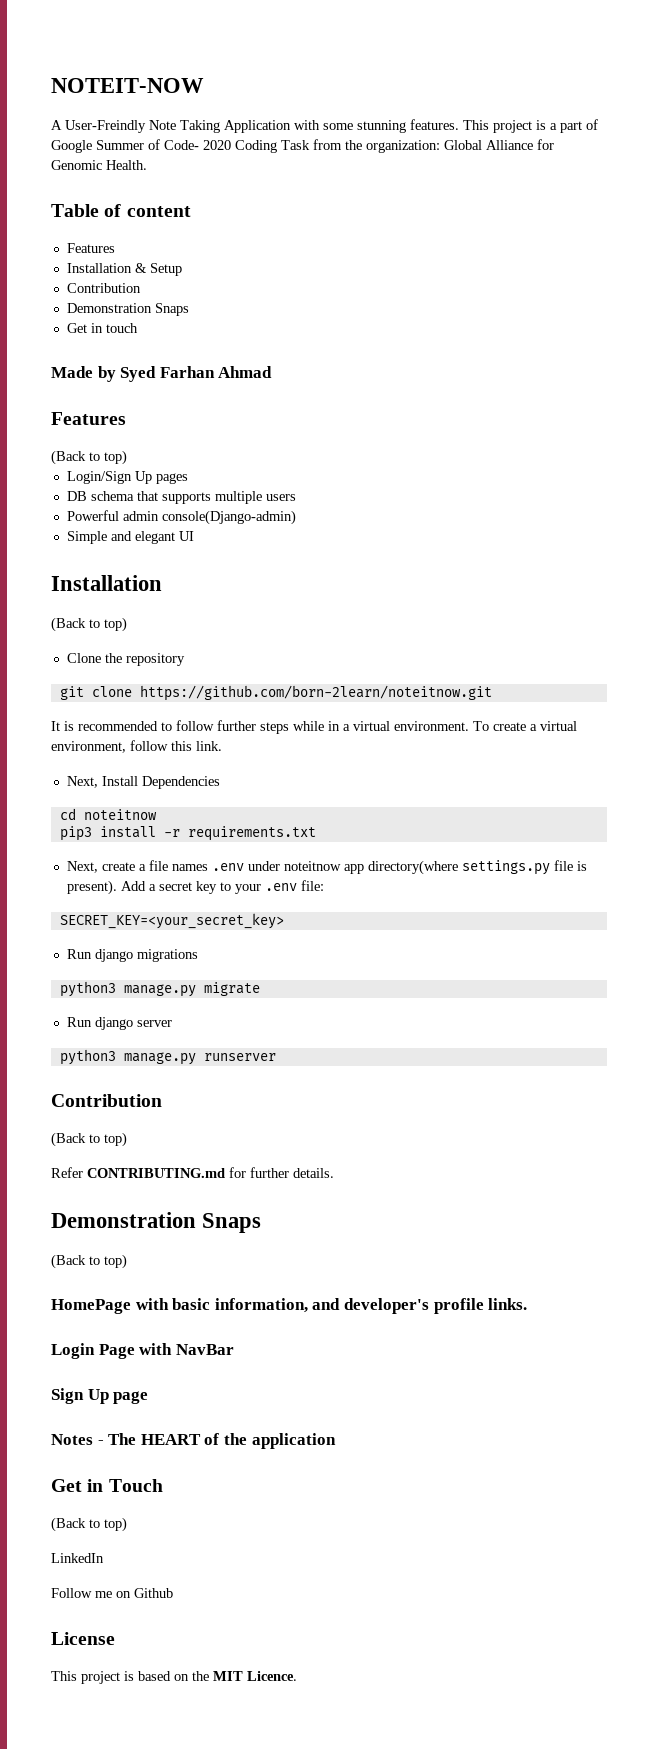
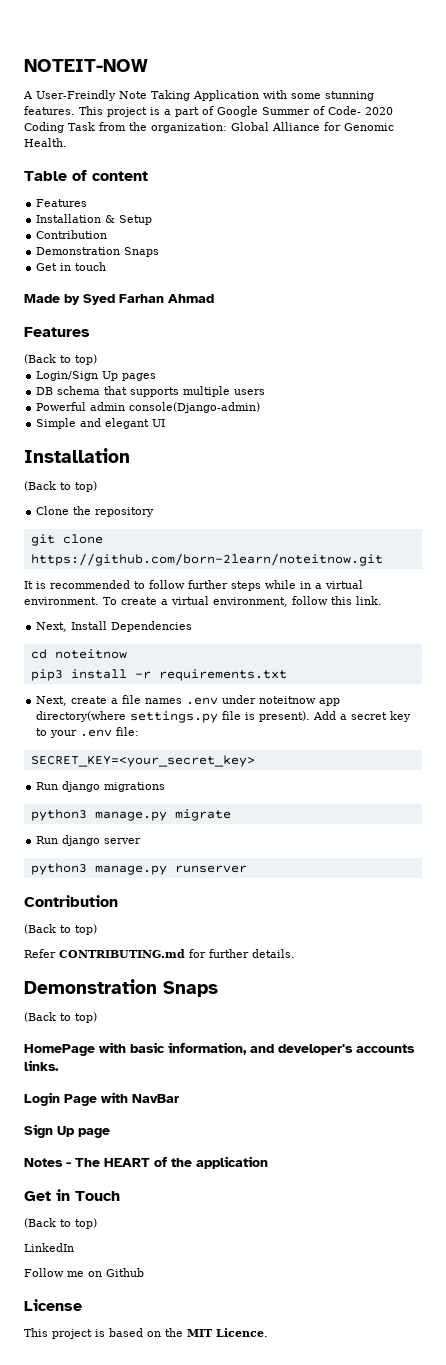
- HomePage with basic information, and developer's profile links.
+ HomePage with basic information, and developer's accounts links.

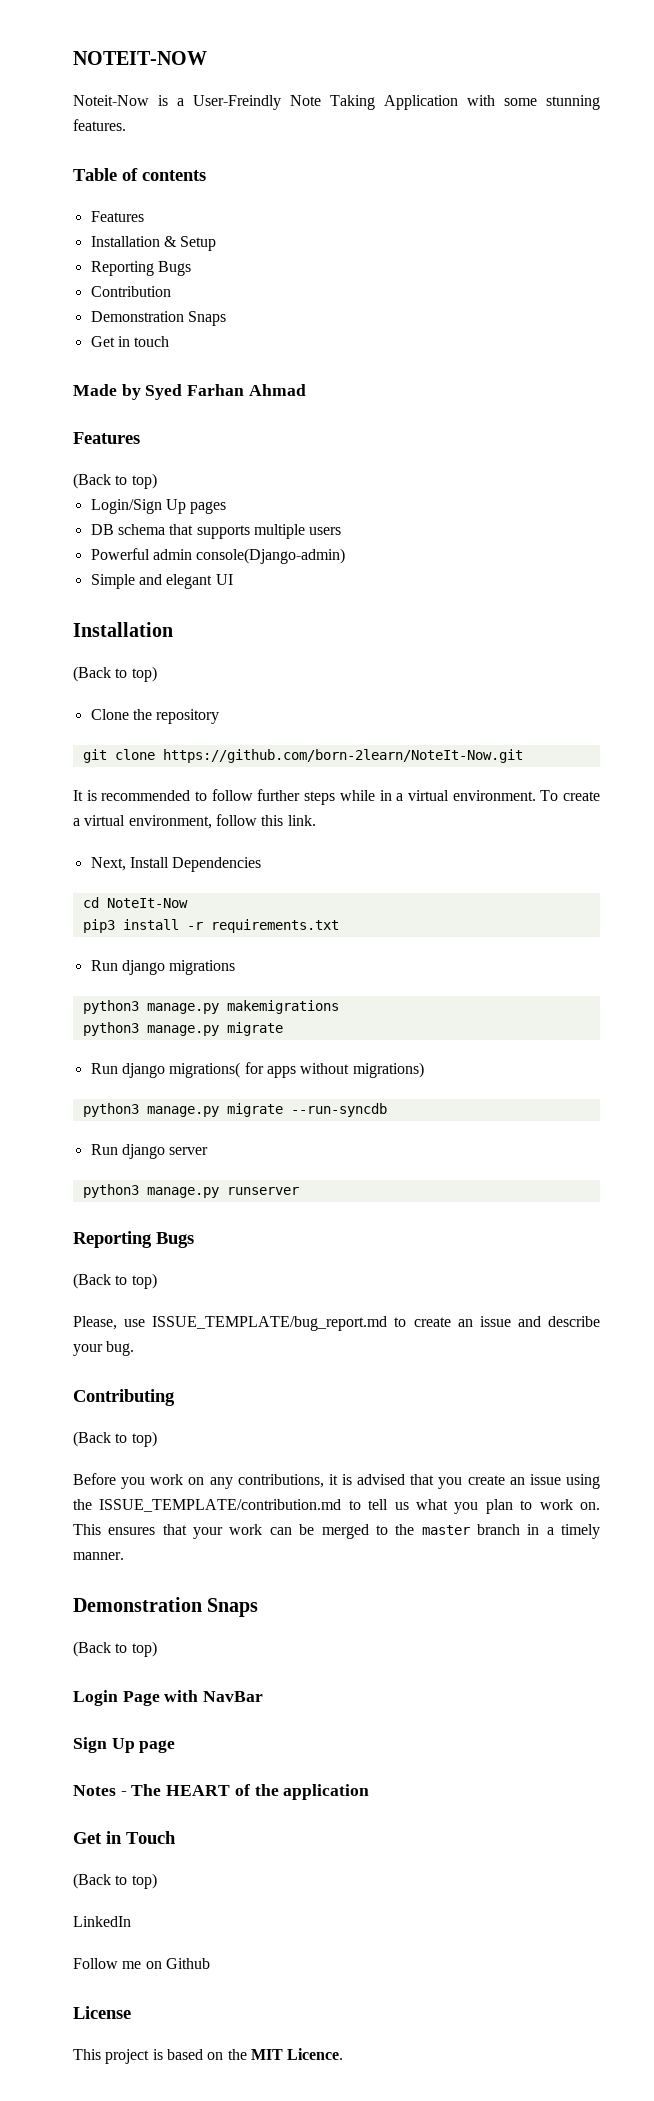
- A User-Freindly Note Taking Application with some stunning features. This project is a part of Google Summer of Code- 2020 Coding Task from the organization: Global Alliance for Genomic Health.
+ Noteit-Now is a User-Freindly Note Taking Application with some stunning features.
- Table of content
+ Table of contents
  Installation & Setup
+ Reporting Bugs
- git clone https://github.com/born-2learn/noteitnow.git
+ git clone https://github.com/born-2learn/NoteIt-Now.git
- cd noteitnow
+ cd NoteIt-Now
- Next, create a file names .env under noteitnow app directory(where settings.py file is present). Add a secret key to your .env file:
- SECRET_KEY=<your_secret_key>
+ python3 manage.py makemigrations
  python3 manage.py migrate
+ Run django migrations( for apps without migrations)
+ python3 manage.py migrate --run-syncdb
  python3 manage.py runserver
- Contribution
+ Reporting Bugs
  (Back to top)
- Refer CONTRIBUTING.md for further details.
+ Please, use ISSUE_TEMPLATE/bug_report.md to create an issue and describe your bug.
+ Contributing
+ (Back to top)
+ Before you work on any contributions, it is advised that you create an issue using the ISSUE_TEMPLATE/contribution.md to tell us what you plan to work on. This ensures that your work can be merged to the master branch in a timely manner.
- HomePage with basic information, and developer's accounts links.

